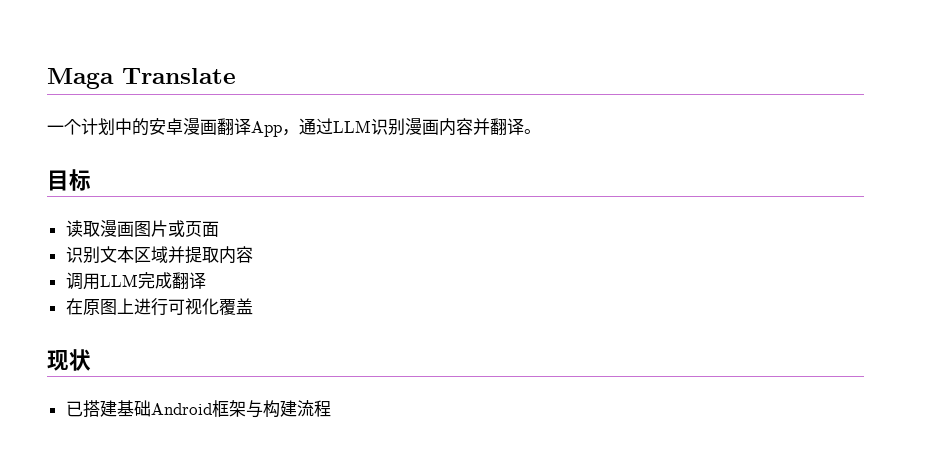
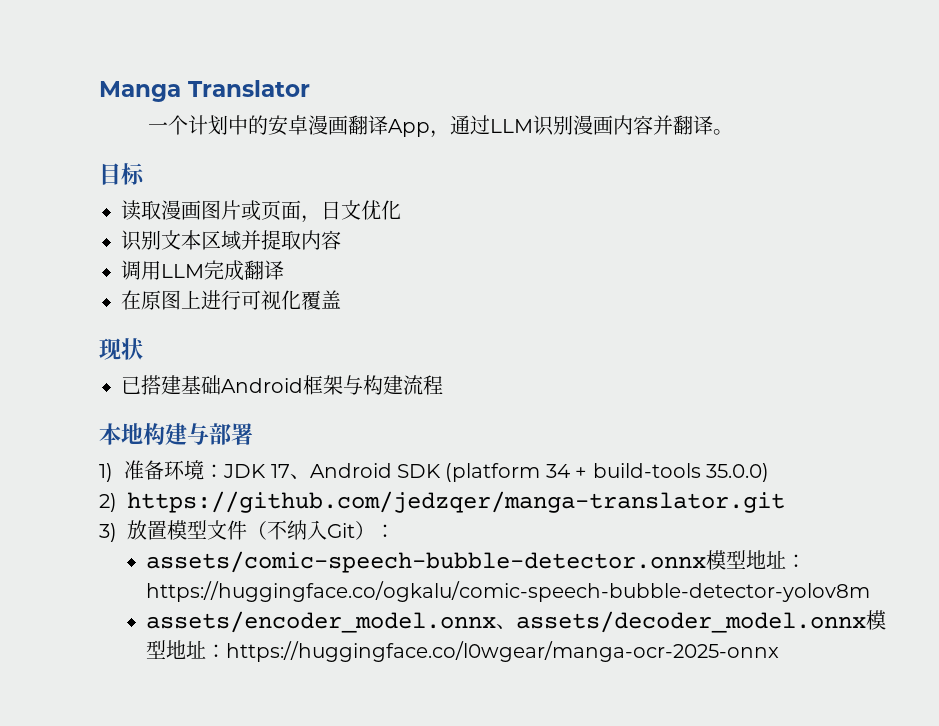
- Maga Translate
+ Manga Translator
- 读取漫画图片或页面
+ 读取漫画图片或页面，日文优化
+ 本地构建与部署
+ 1)准备环境：JDK 17、Android SDK (platform 34 + build-tools 35.0.0)
+ 2) https://github.com/jedzqer/manga-translator.git
+ 3)放置模型文件（不纳入Git）：
+ assets/comic-speech-bubble-detector.onnx模型地址：https://huggingface.co/ogkalu/comic-speech-bubble-detector-yolov8m
+ assets/encoder_model.onnx、assets/decoder_model.onnx模型地址：https://huggingface.co/l0wgear/manga-ocr-2025-onnx

